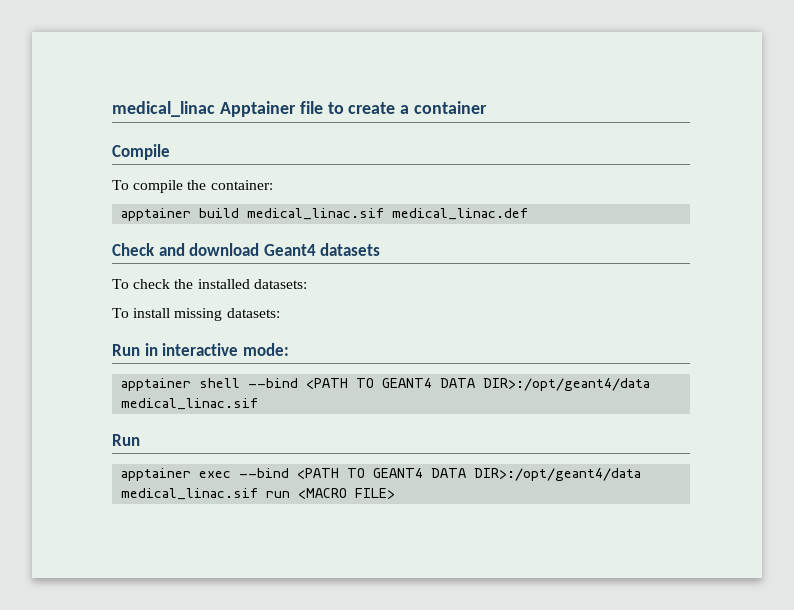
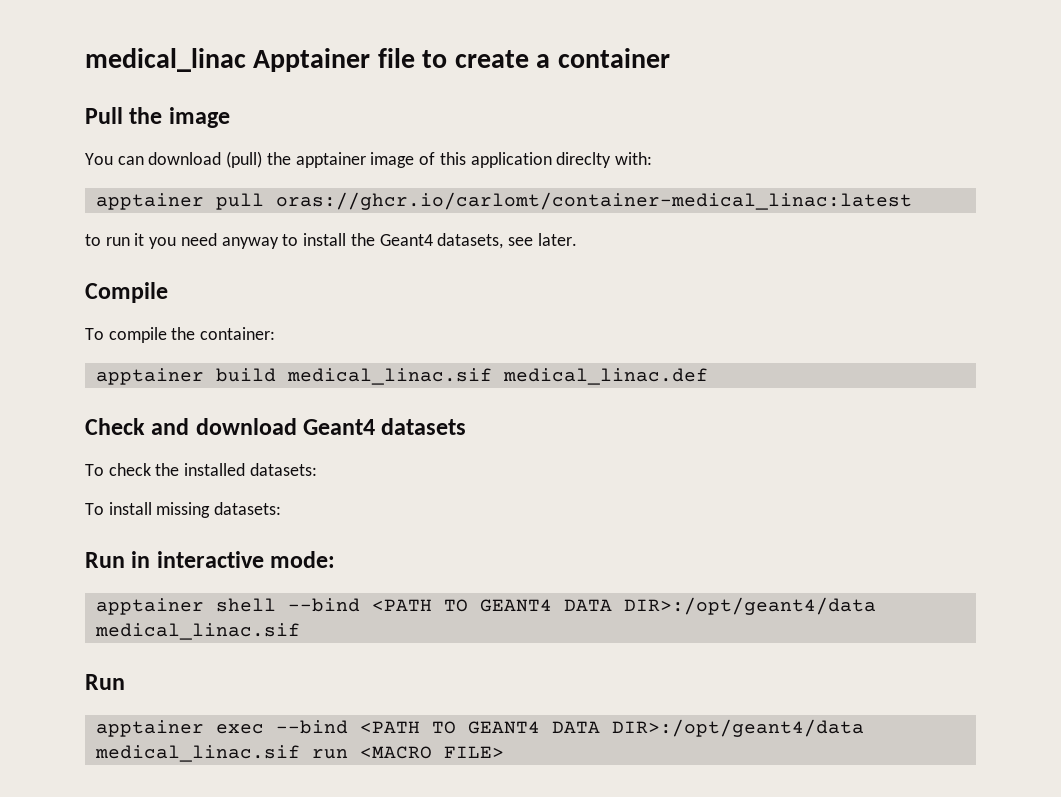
+ Pull the image
+ You can download (pull) the apptainer image of this application direclty with:
+ apptainer pull oras://ghcr.io/carlomt/container-medical_linac:latest
+ to run it you need anyway to install the Geant4 datasets, see later.

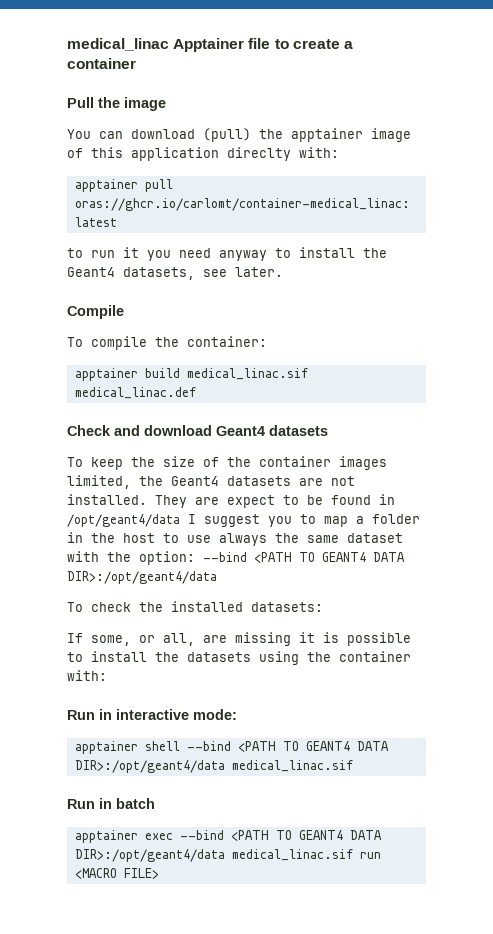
+ To keep the size of the container images limited, the Geant4 datasets are not installed. They are expect to be found in /opt/geant4/data I suggest you to map a folder in the host to use always the same dataset with the option: --bind <PATH TO GEANT4 DATA DIR>:/opt/geant4/data
- To install missing datasets:
+ If some, or all, are missing it is possible to install the datasets using the container with:
  apptainer shell --bind <PATH TO GEANT4 DATA DIR>:/opt/geant4/data medical_linac.sif
- Run
+ Run in batch

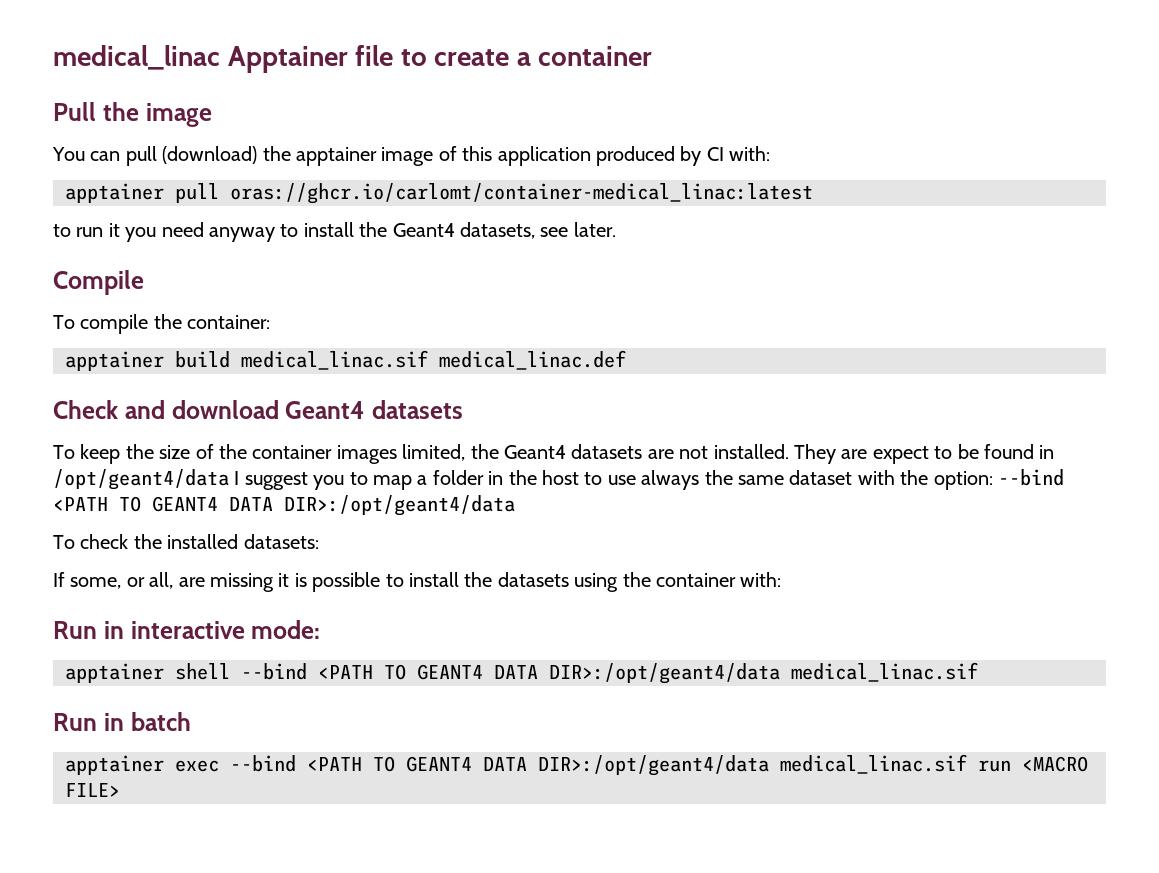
- You can download (pull) the apptainer image of this application direclty with:
+ You can pull (download) the apptainer image of this application produced by CI with:

